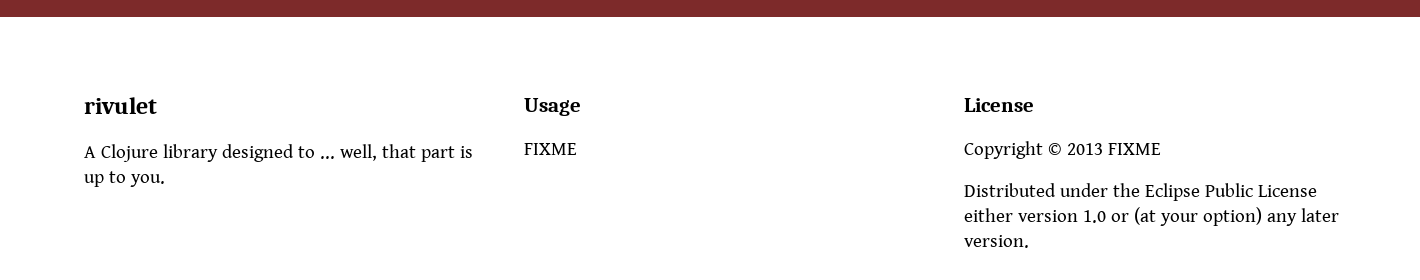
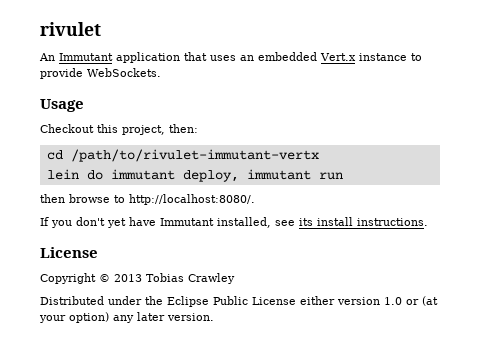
- A Clojure library designed to ... well, that part is up to you.
+ An Immutant application that uses an embedded Vert.x instance to provide WebSockets.
  Usage
- FIXME
+ Checkout this project, then:
+ cd /path/to/rivulet-immutant-vertx
+ lein do immutant deploy, immutant run
+ then browse to http://localhost:8080/.
+ If you don't yet have Immutant installed, see its install instructions.
- Copyright © 2013 FIXME
+ Copyright © 2013 Tobias Crawley

